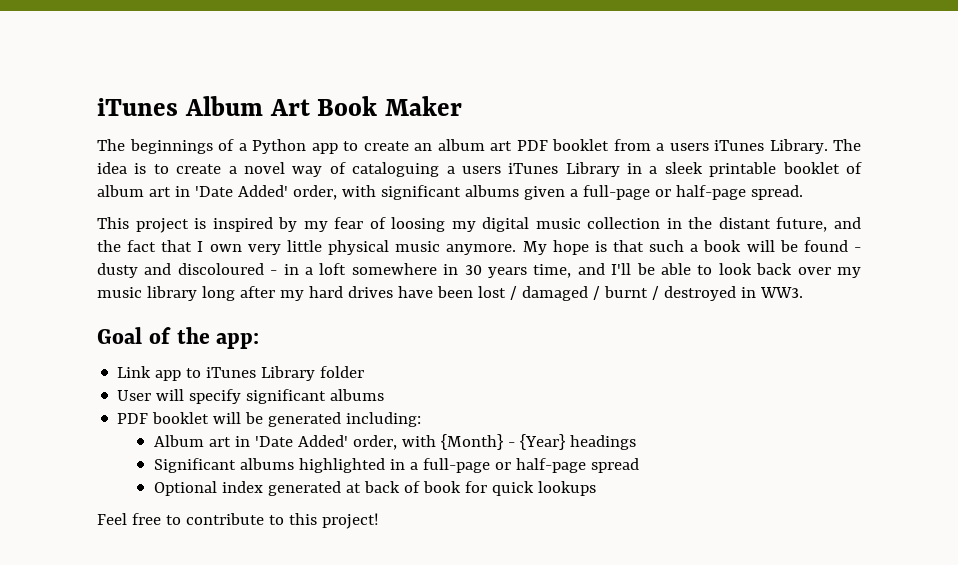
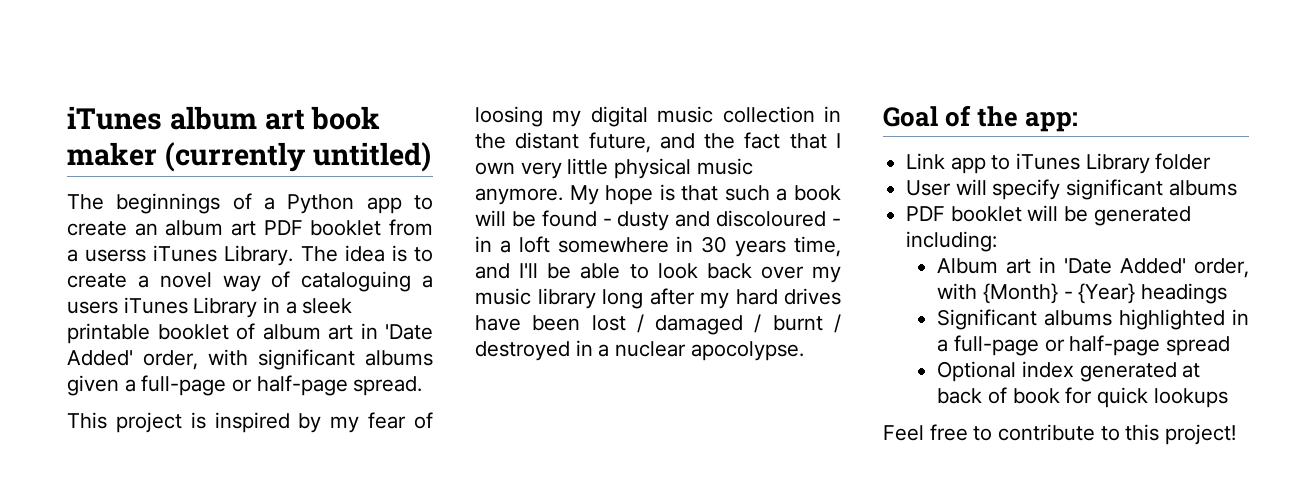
- iTunes Album Art Book Maker
+ iTunes album art book maker (currently untitled)
- The beginnings of a Python app to create an album art PDF booklet from a users iTunes Library.
+ The beginnings of a Python app to create an album art PDF booklet from a userss iTunes Library.
- My hope is that such a book will be found - dusty and discoloured - in a loft somewhere in 30 years time, and I'll be able to look back over my music library long after my hard drives have been lost / damaged / burnt / destroyed in WW3.
+ My hope is that such a book will be found - dusty and discoloured - in a loft somewhere in 30 years time, and I'll be able to look back over my music library long after my hard drives have been lost / damaged / burnt / destroyed in a nuclear apocolypse.

